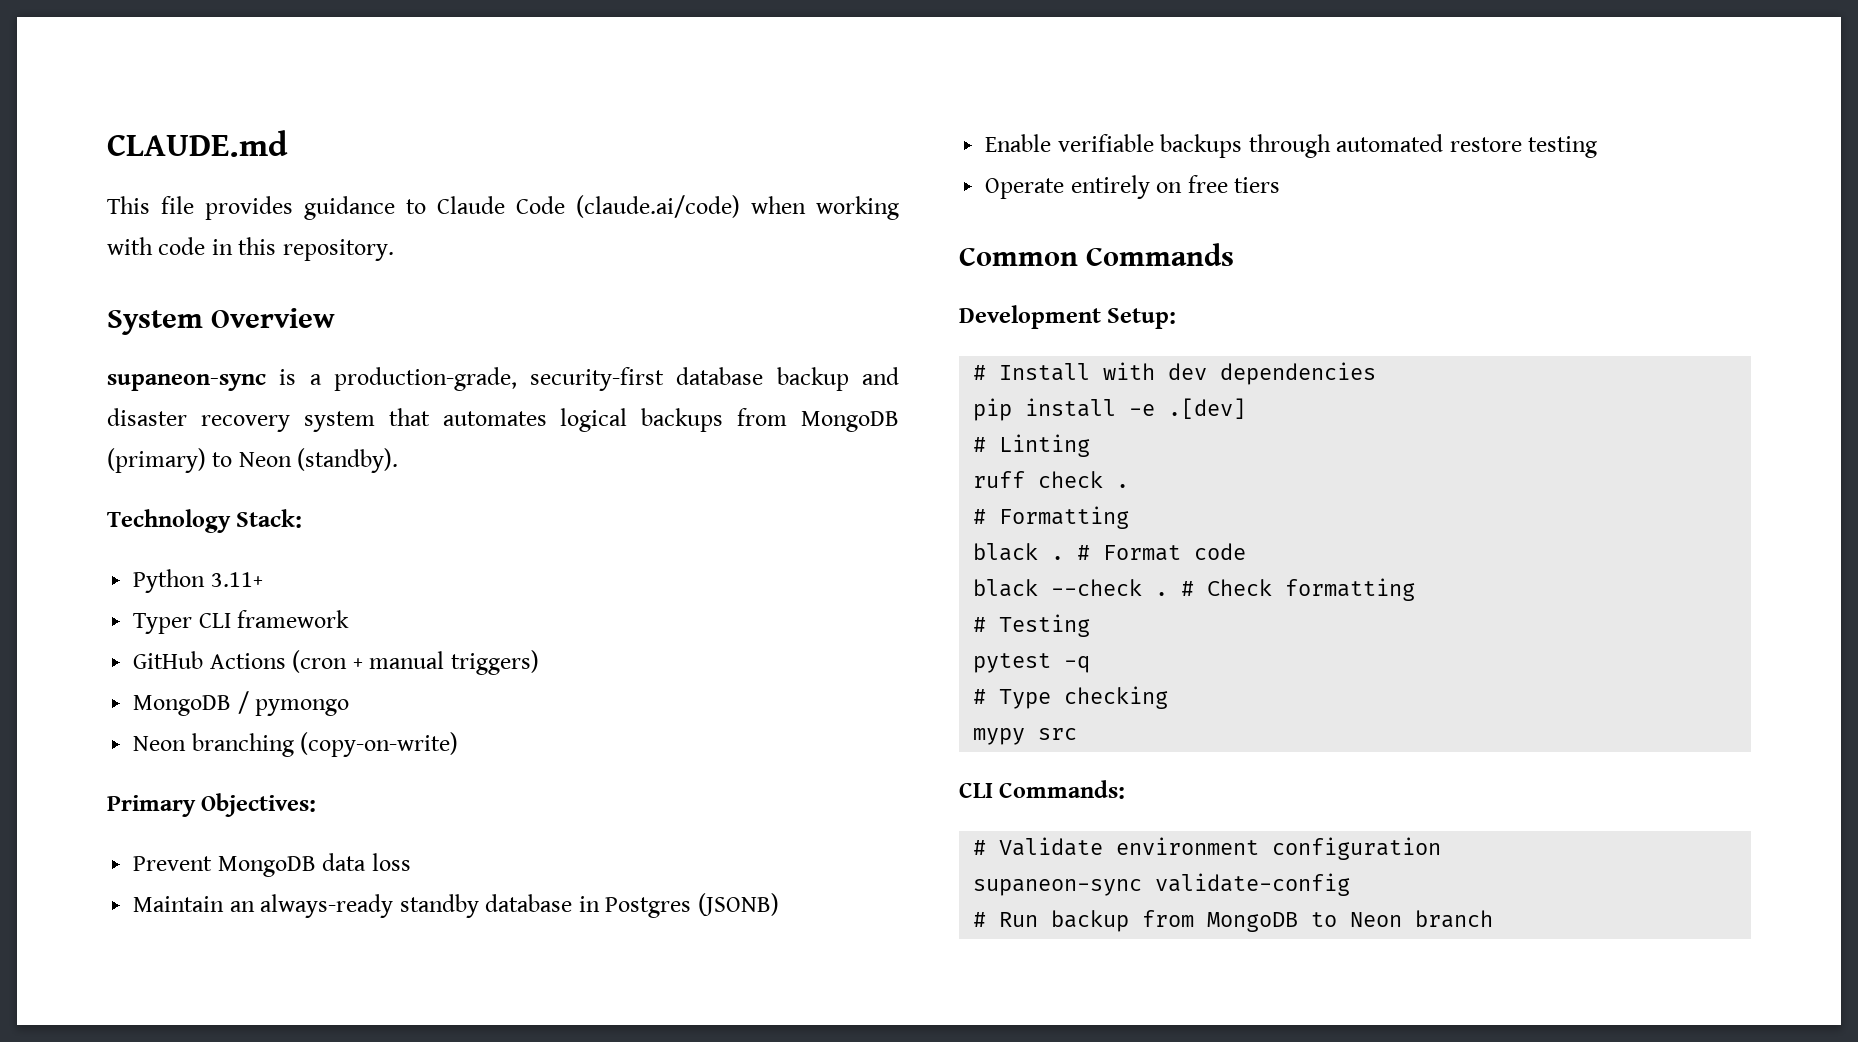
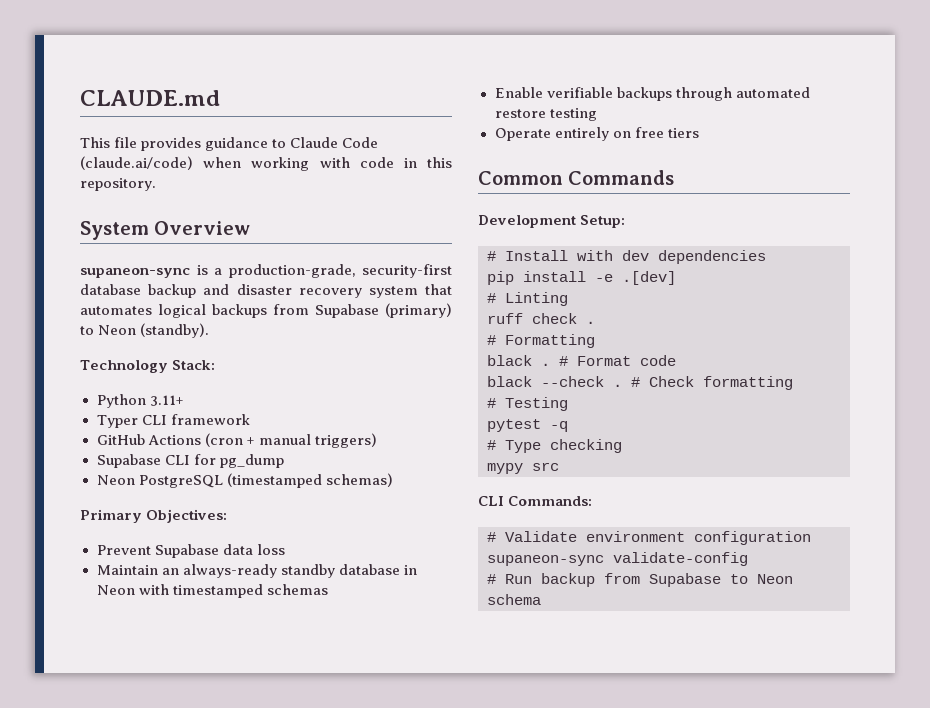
- supaneon-sync is a production-grade, security-first database backup and disaster recovery system that automates logical backups from MongoDB (primary) to Neon (standby).
+ supaneon-sync is a production-grade, security-first database backup and disaster recovery system that automates logical backups from Supabase (primary) to Neon (standby).
- MongoDB / pymongo
- Neon branching (copy-on-write)
+ Supabase CLI for pg_dump
+ Neon PostgreSQL (timestamped schemas)
- Prevent MongoDB data loss
+ Prevent Supabase data loss
- Maintain an always-ready standby database in Postgres (JSONB)
+ Maintain an always-ready standby database in Neon with timestamped schemas
- # Run backup from MongoDB to Neon branch
+ # Run backup from Supabase to Neon schema

